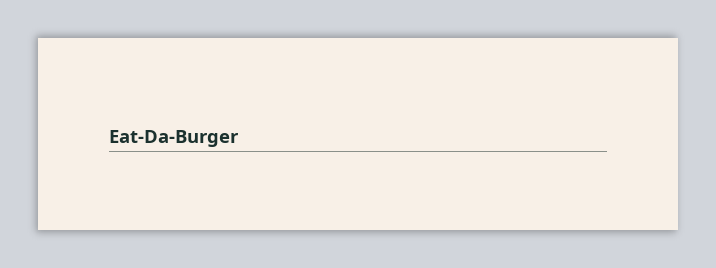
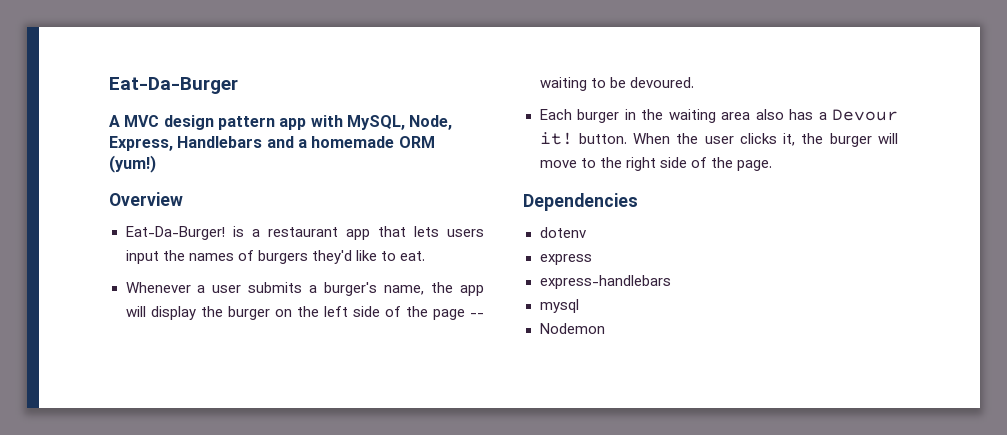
+ A MVC design pattern app with MySQL, Node, Express, Handlebars and a homemade ORM (yum!)
+ Overview
+ Eat-Da-Burger! is a restaurant app that lets users input the names of burgers they'd like to eat.
+ Whenever a user submits a burger's name, the app will display the burger on the left side of the page -- waiting to be devoured.
+ Each burger in the waiting area also has a Devour it! button. When the user clicks it, the burger will move to the right side of the page.
+ Dependencies
+ dotenv
+ express
+ express-handlebars
+ mysql
+ Nodemon

